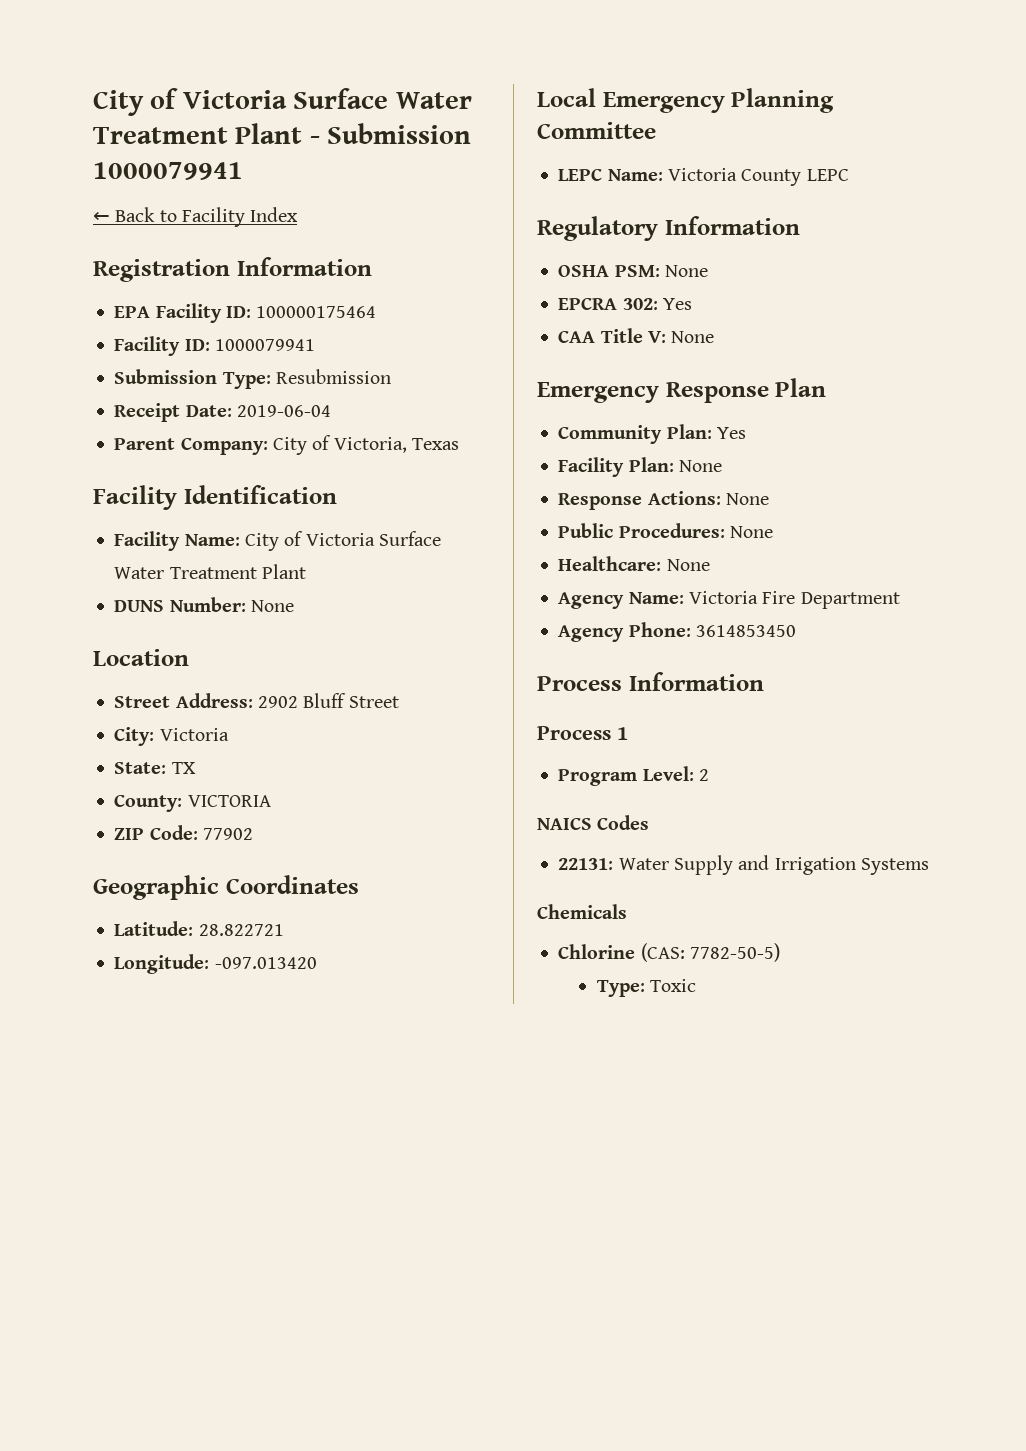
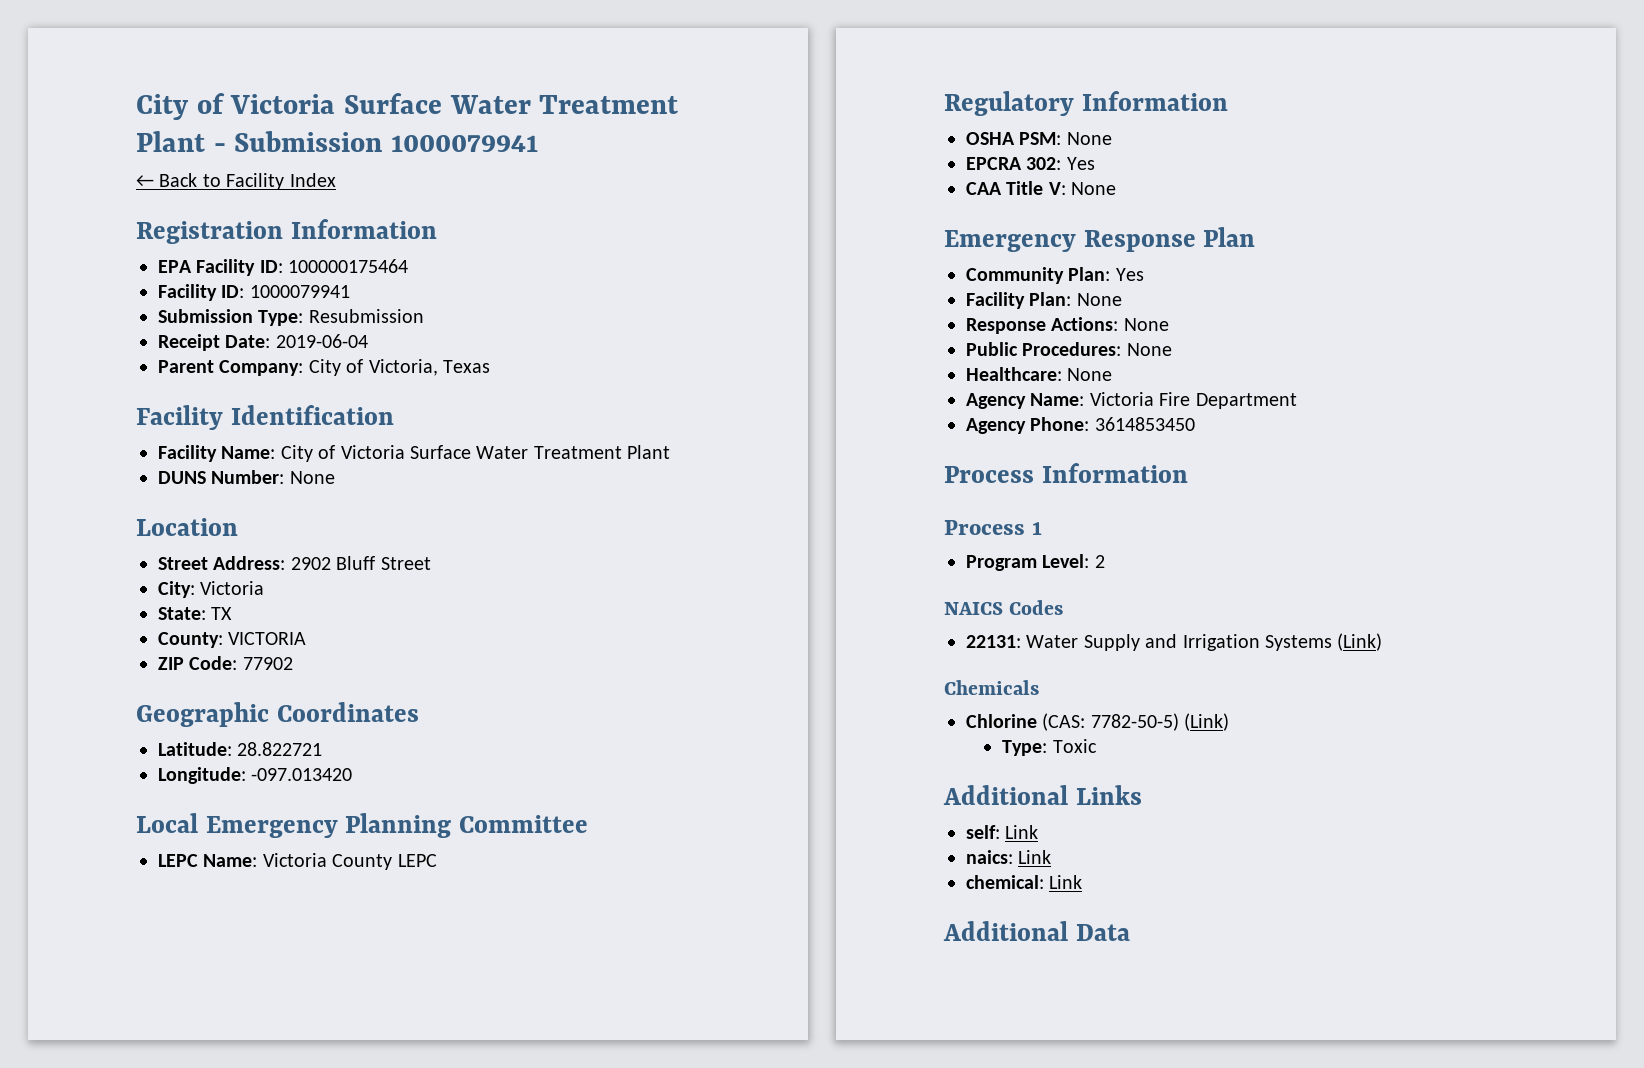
- 22131: Water Supply and Irrigation Systems
+ 22131: Water Supply and Irrigation Systems (Link)
- Chlorine (CAS: 7782-50-5)
+ Chlorine (CAS: 7782-50-5) (Link)
+ Additional Links
+ self: Link
+ naics: Link
+ chemical: Link
+ Additional Data

